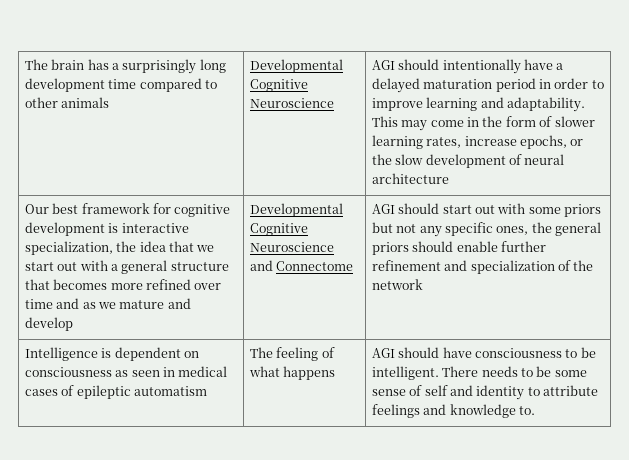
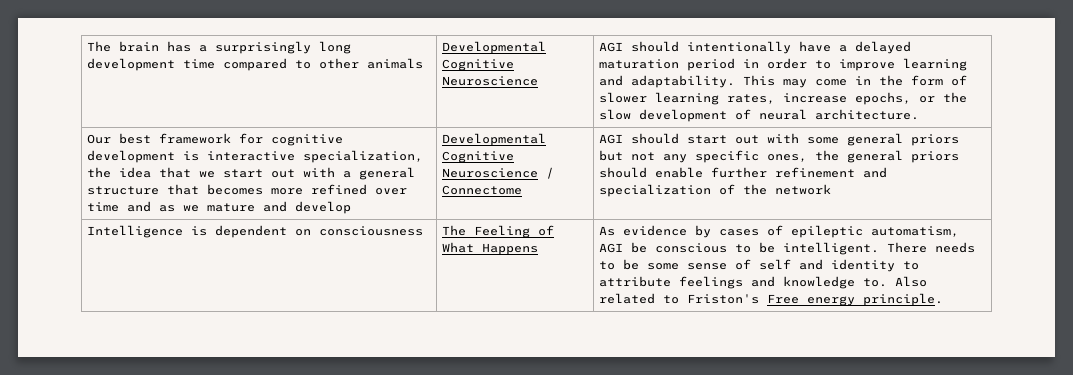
- This may come in the form of slower learning rates, increase epochs, or the slow development of neural architecture
+ This may come in the form of slower learning rates, increase epochs, or the slow development of neural architecture.
- Developmental Cognitive Neuroscience and Connectome
+ Developmental Cognitive Neuroscience / Connectome
- AGI should start out with some priors but not any specific ones, the general priors should enable further refinement and specialization of the network
+ AGI should start out with some general priors but not any specific ones, the general priors should enable further refinement and specialization of the network
- Intelligence is dependent on consciousness as seen in medical cases of epileptic automatism | The feeling of what happens | AGI should have consciousness to be intelligent.
+ Intelligence is dependent on consciousness | The Feeling of What Happens | As evidence by cases of epileptic automatism, AGI be conscious to be intelligent.
+ Also related to Friston's Free energy principle.

